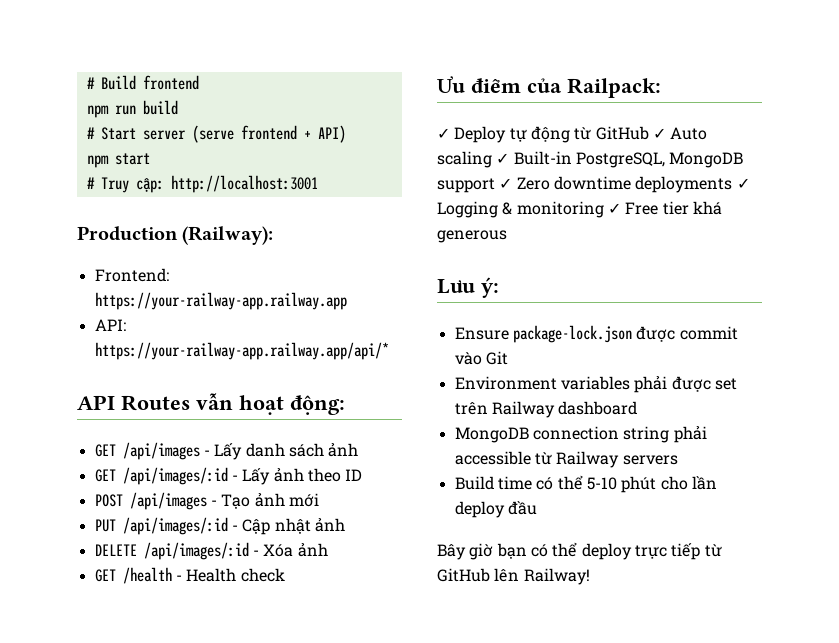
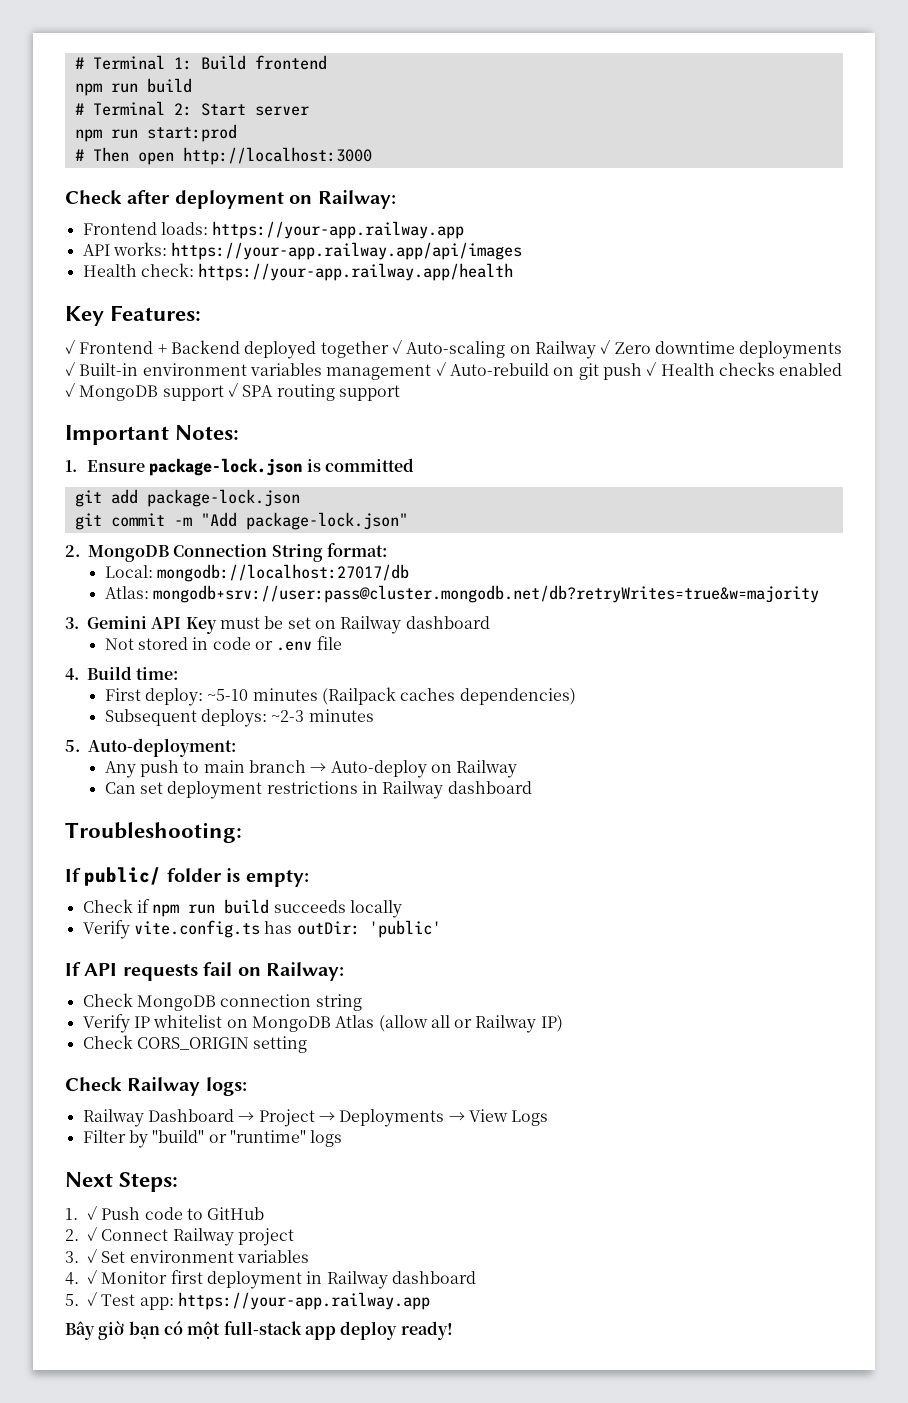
- # Build frontend
+ # Terminal 1: Build frontend
- # Start server (serve frontend + API)
- npm start
- # Truy cập: http://localhost:3001
- Production (Railway):
- Frontend: https://your-railway-app.railway.app
- API: https://your-railway-app.railway.app/api/*
- API Routes vẫn hoạt động:
- GET /api/images - Lấy danh sách ảnh
- GET /api/images/:id - Lấy ảnh theo ID
- POST /api/images - Tạo ảnh mới
- PUT /api/images/:id - Cập nhật ảnh
- DELETE /api/images/:id - Xóa ảnh
- GET /health - Health check
- Ưu điểm của Railpack:
- ✓ Deploy tự động từ GitHub ✓ Auto scaling ✓ Built-in PostgreSQL, MongoDB support ✓ Zero downtime deployments ✓ Logging & monitoring ✓ Free tier khá generous
- Lưu ý:
- Ensure package-lock.json được commit vào Git
- Environment variables phải được set trên Railway dashboard
- MongoDB connection string phải accessible từ Railway servers
- Build time có thể 5-10 phút cho lần deploy đầu
- Bây giờ bạn có thể deploy trực tiếp từ GitHub lên Railway!
+ # Terminal 2: Start server
+ npm run start:prod
+ # Then open http://localhost:3000
+ Check after deployment on Railway:
+ Frontend loads: https://your-app.railway.app
+ API works: https://your-app.railway.app/api/images
+ Health check: https://your-app.railway.app/health
+ Key Features:
+ ✓ Frontend + Backend deployed together ✓ Auto-scaling on Railway ✓ Zero downtime deployments ✓ Built-in environment variables management ✓ Auto-rebuild on git push ✓ Health checks enabled ✓ MongoDB support ✓ SPA routing support
+ Important Notes:
+ 1. Ensure package-lock.json is committed
+ git add package-lock.json
+ git commit -m "Add package-lock.json"
+ 2. MongoDB Connection String format:
+ Local: mongodb://localhost:27017/db
+ Atlas: mongodb+srv://user:pass@cluster.mongodb.net/db?retryWrites=true&w=majority
+ 3. Gemini API Key must be set on Railway dashboard
+ Not stored in code or .env file
+ 4. Build time:
+ First deploy: ~5-10 minutes (Railpack caches dependencies)
+ Subsequent deploys: ~2-3 minutes
+ 5. Auto-deployment:
+ Any push to main branch → Auto-deploy on Railway
+ Can set deployment restrictions in Railway dashboard
+ Troubleshooting:
+ If public/ folder is empty:
+ Check if npm run build succeeds locally
+ Verify vite.config.ts has outDir: 'public'
+ If API requests fail on Railway:
+ Check MongoDB connection string
+ Verify IP whitelist on MongoDB Atlas (allow all or Railway IP)
+ Check CORS_ORIGIN setting
+ Check Railway logs:
+ Railway Dashboard → Project → Deployments → View Logs
+ Filter by "build" or "runtime" logs
+ Next Steps:
+ 1. ✓ Push code to GitHub
+ 2. ✓ Connect Railway project
+ 3. ✓ Set environment variables
+ 4. ✓ Monitor first deployment in Railway dashboard
+ 5. ✓ Test app: https://your-app.railway.app
+ Bây giờ bạn có một full-stack app deploy ready!

